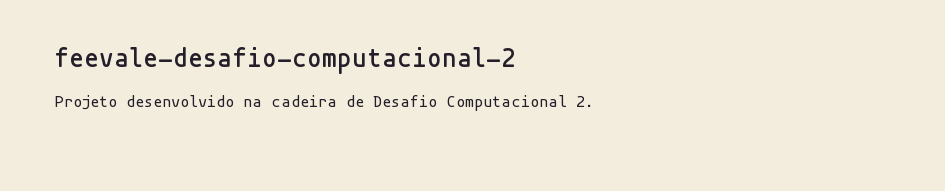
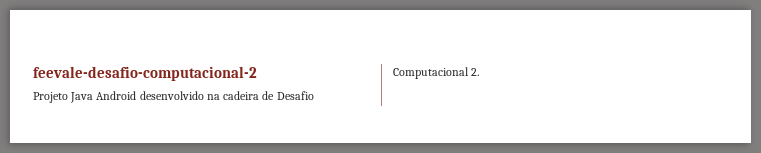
- Projeto desenvolvido na cadeira de Desafio Computacional 2.
+ Projeto Java Android desenvolvido na cadeira de Desafio Computacional 2.

